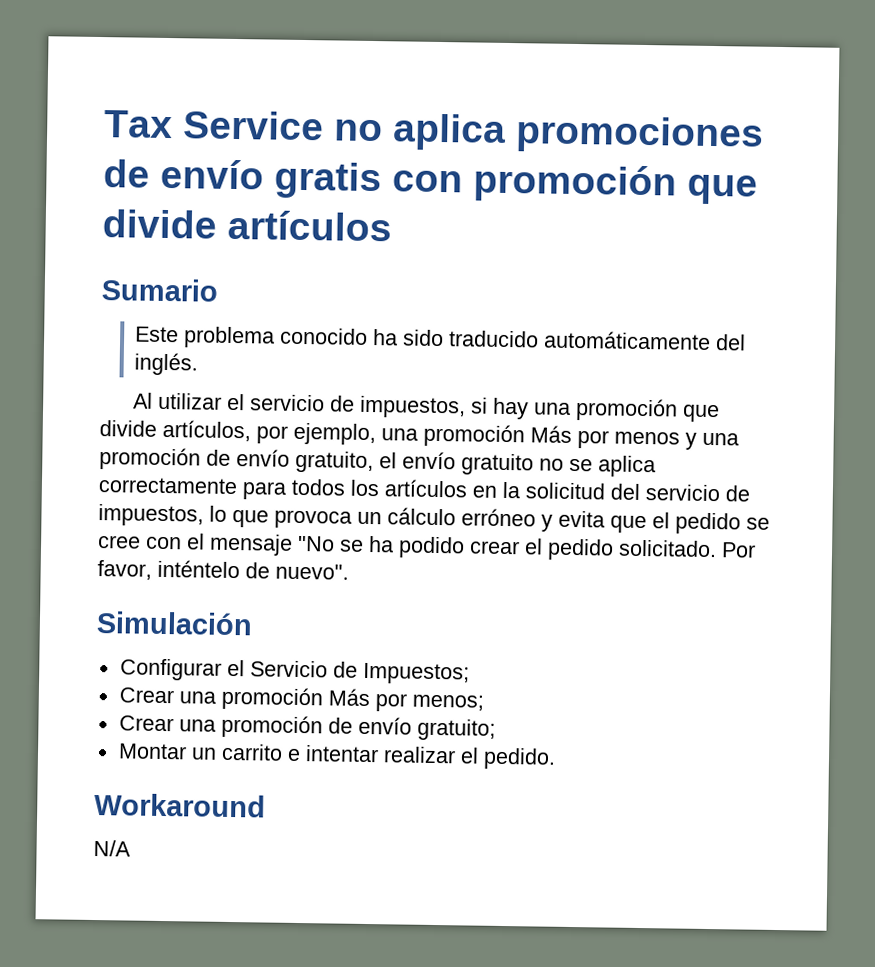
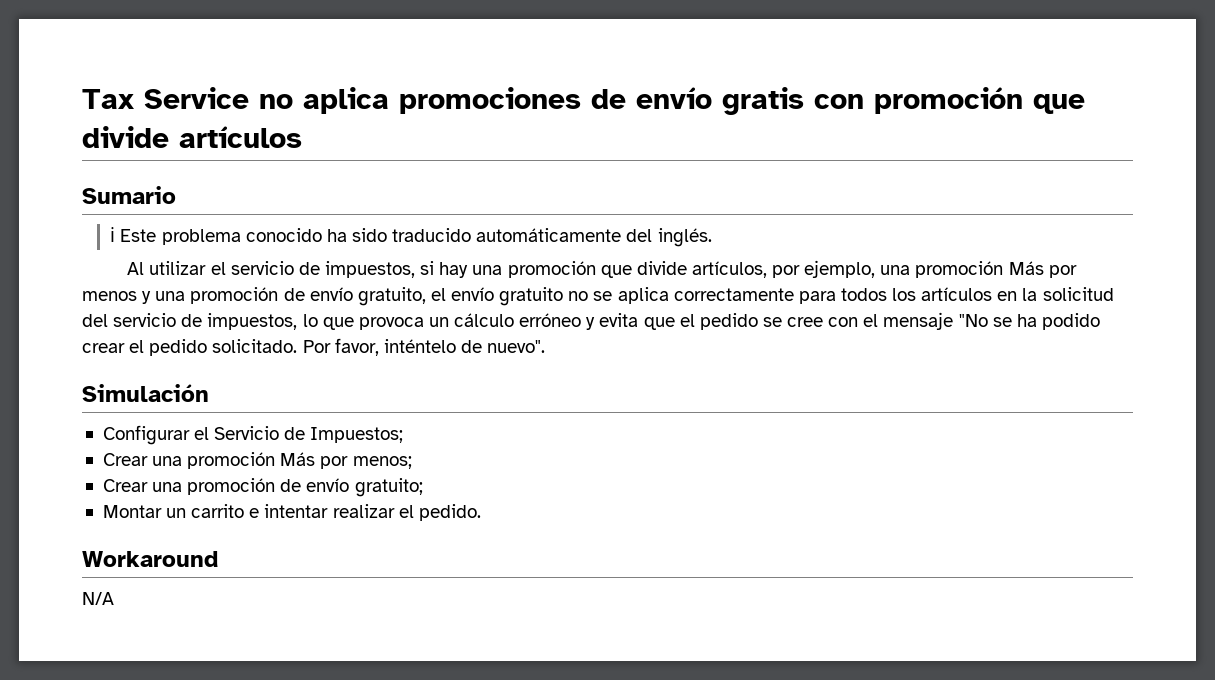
- Este problema conocido ha sido traducido automáticamente del inglés.
+ ℹ Este problema conocido ha sido traducido automáticamente del inglés.

